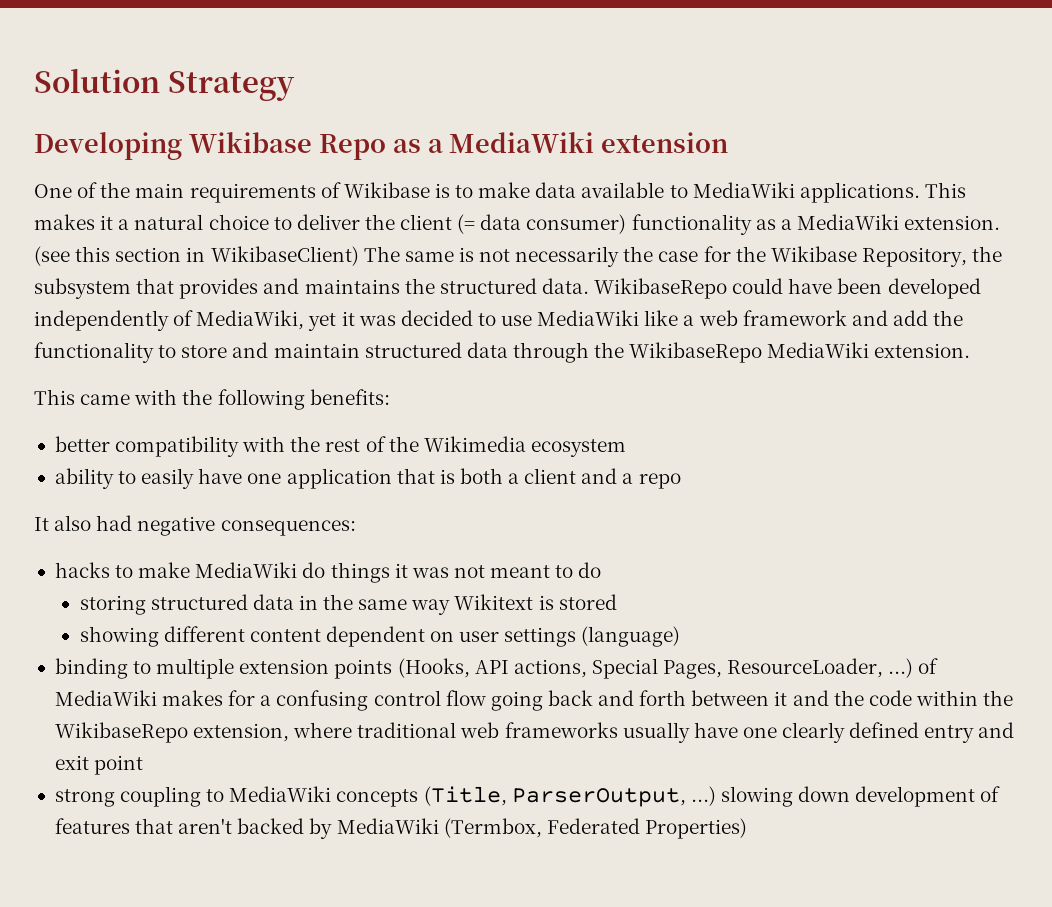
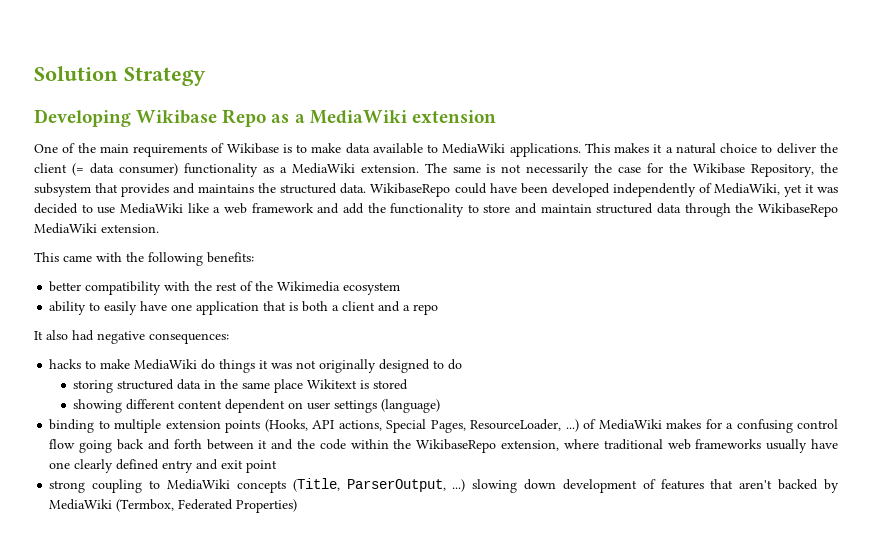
- (see this section in WikibaseClient) The same is not necessarily the case for the Wikibase Repository, the subsystem that provides and maintains the structured data.
+ The same is not necessarily the case for the Wikibase Repository, the subsystem that provides and maintains the structured data.
- hacks to make MediaWiki do things it was not meant to do
+ hacks to make MediaWiki do things it was not originally designed to do
- storing structured data in the same way Wikitext is stored
+ storing structured data in the same place Wikitext is stored

